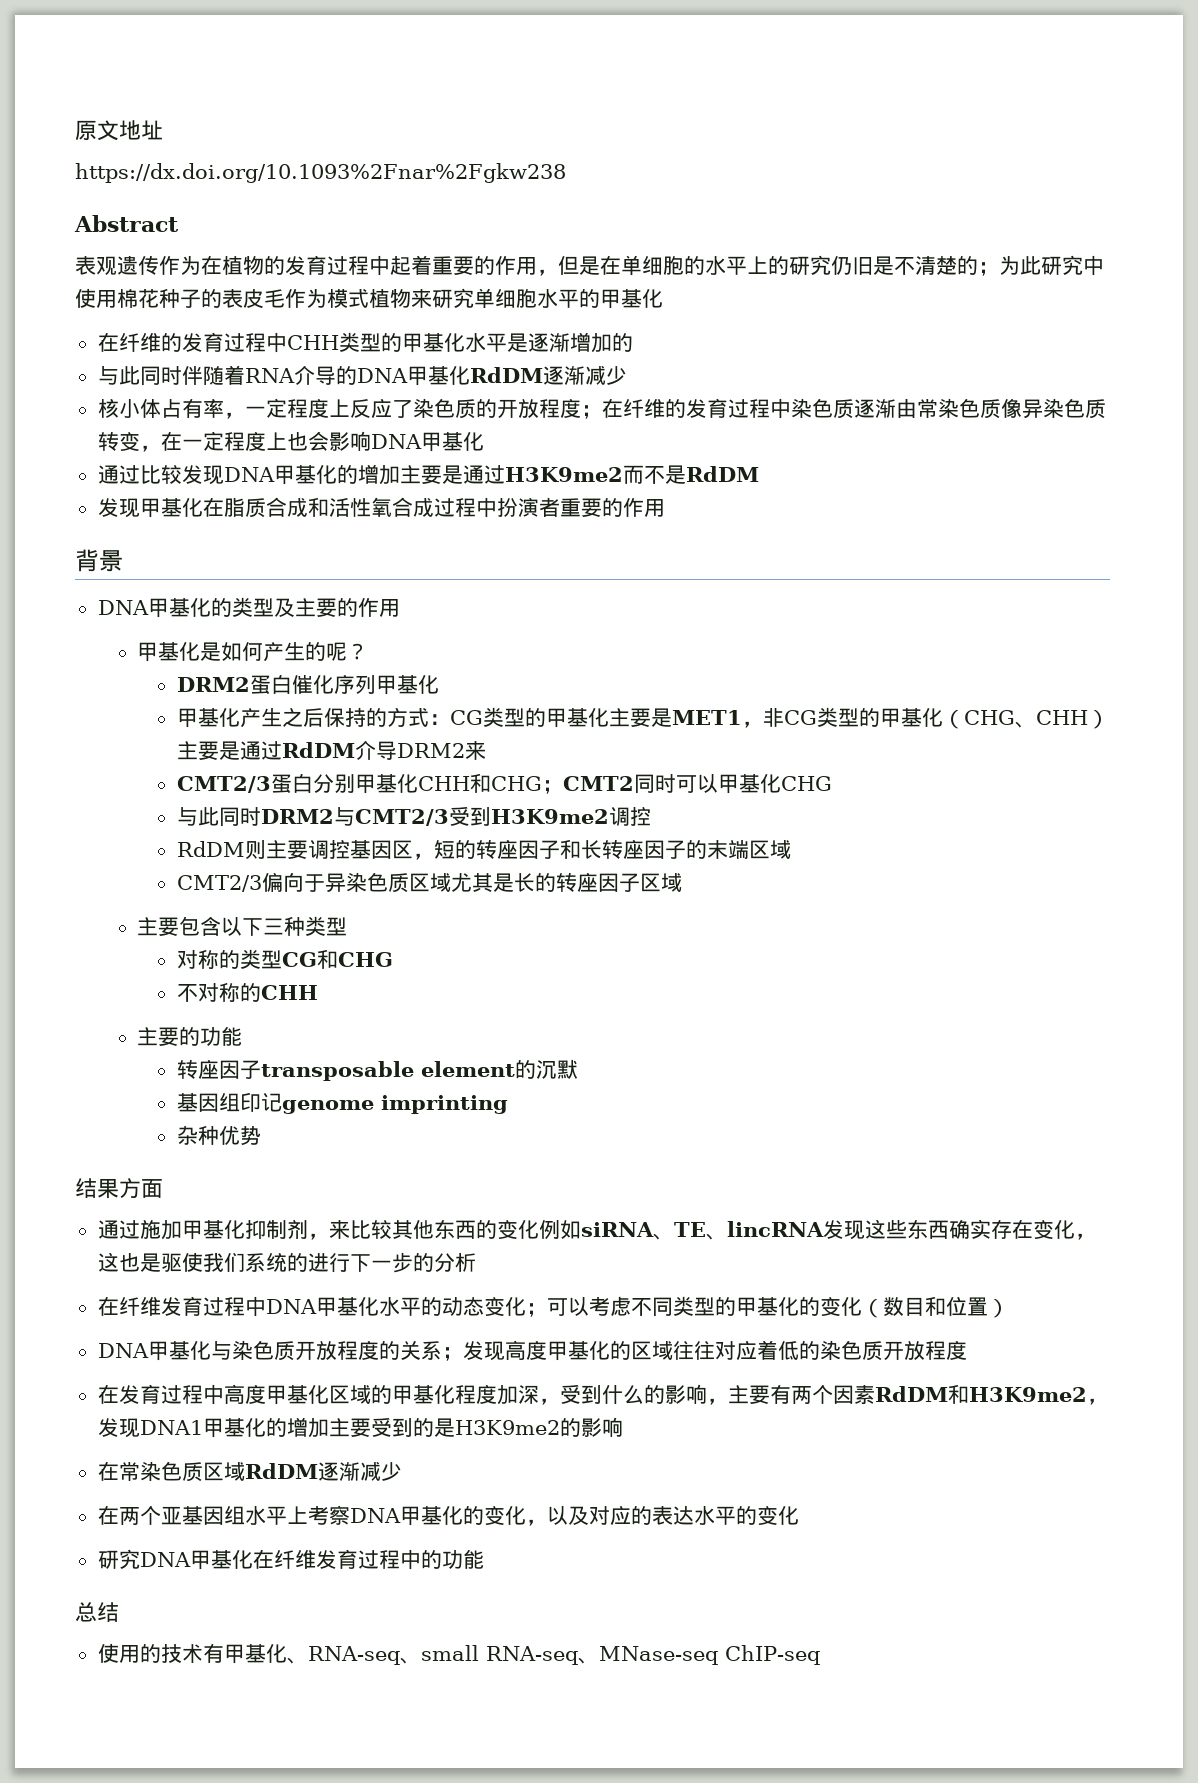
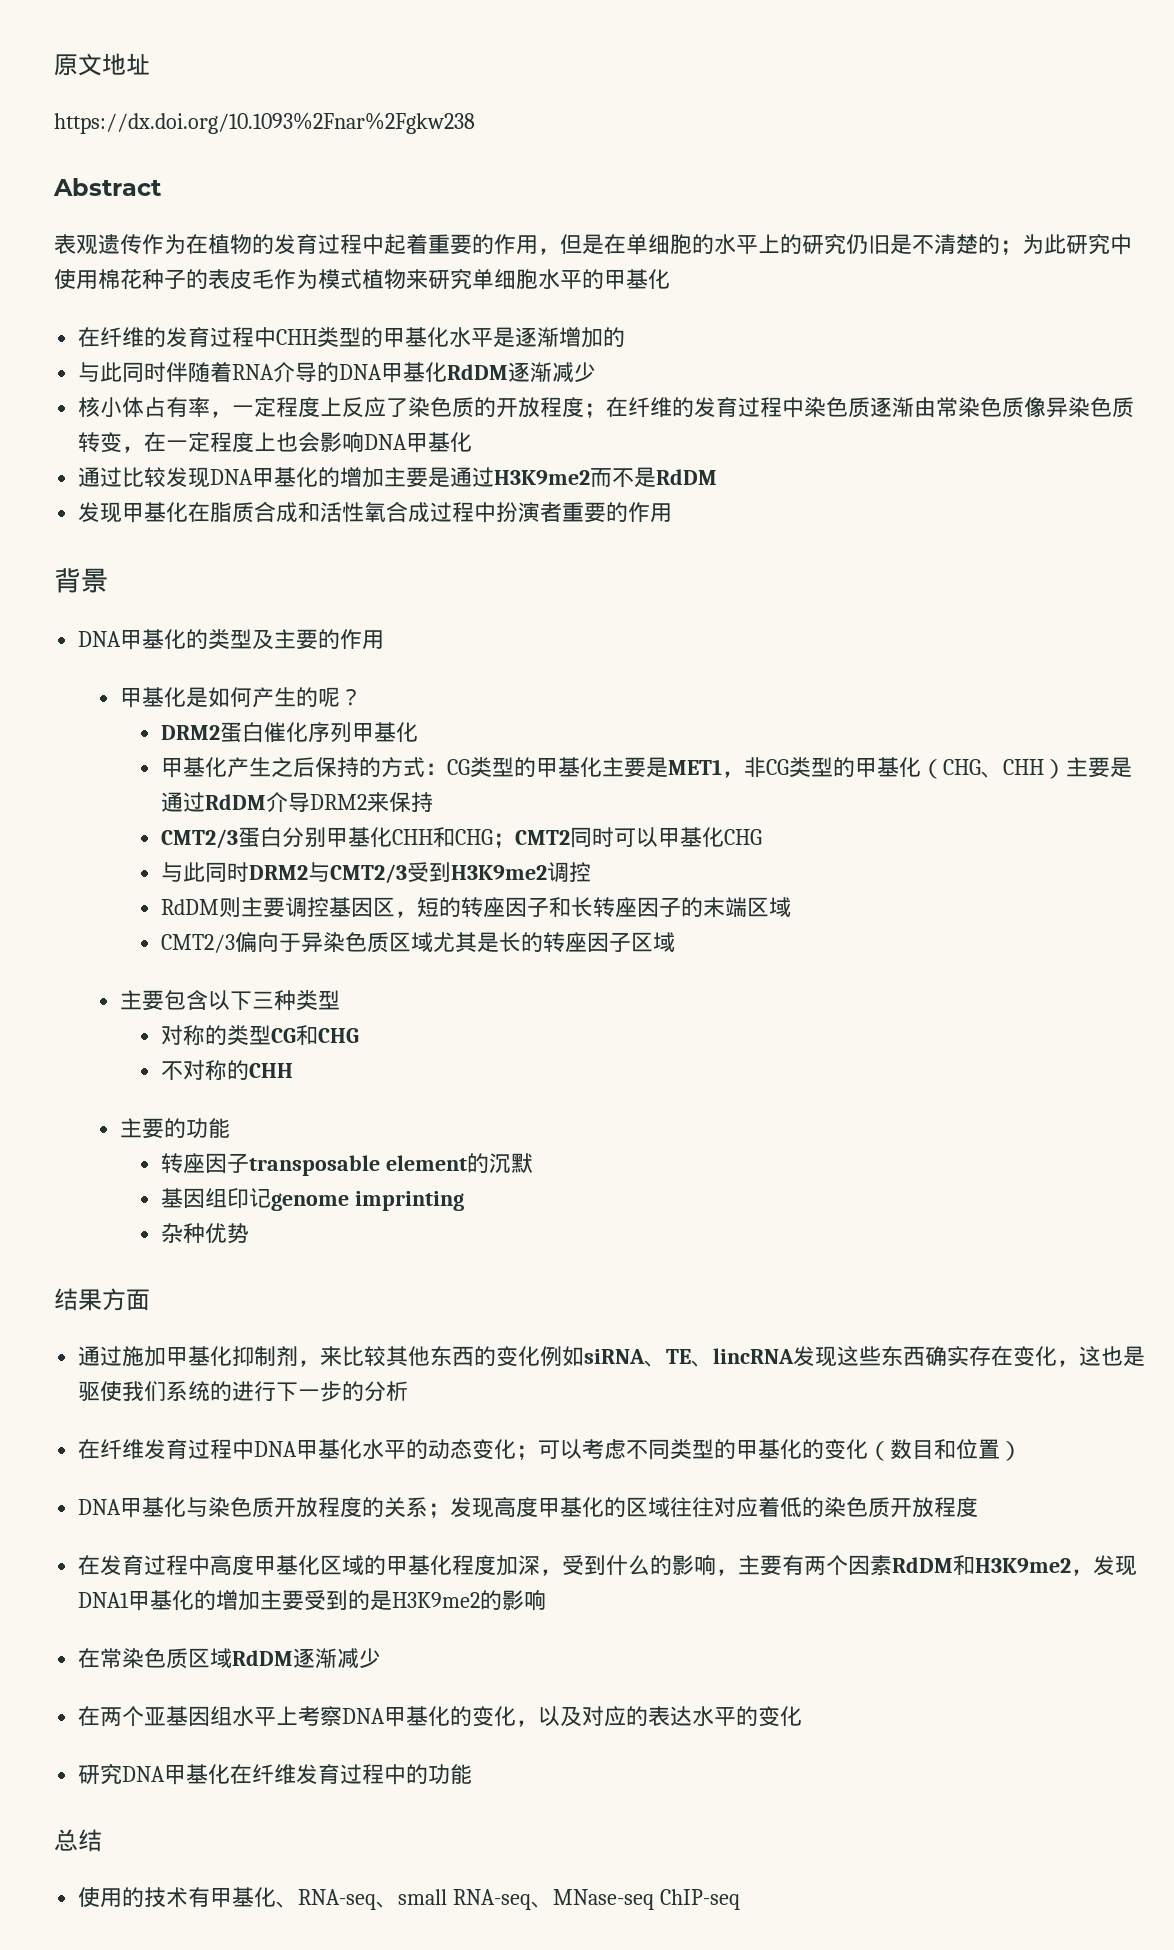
- 甲基化产生之后保持的方式：CG类型的甲基化主要是MET1，非CG类型的甲基化（CHG、CHH）主要是通过RdDM介导DRM2来
+ 甲基化产生之后保持的方式：CG类型的甲基化主要是MET1，非CG类型的甲基化（CHG、CHH）主要是通过RdDM介导DRM2来保持

